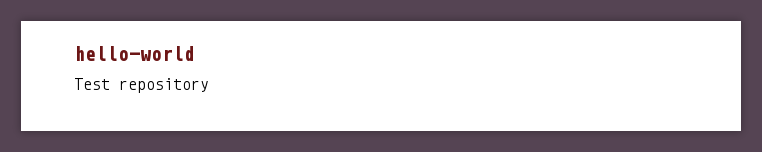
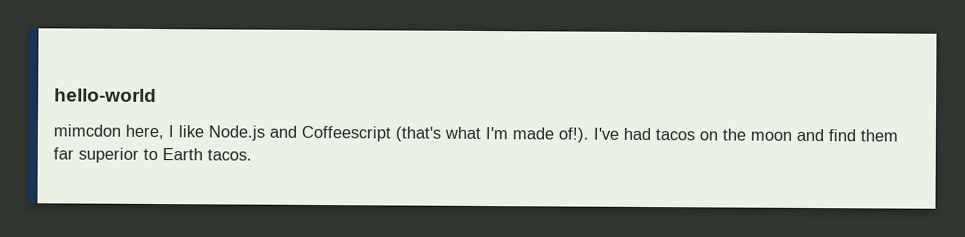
- Test repository
+ mimcdon here, I like Node.js and Coffeescript (that's what I'm made of!). I've had tacos on the moon and find them far superior to Earth tacos.

